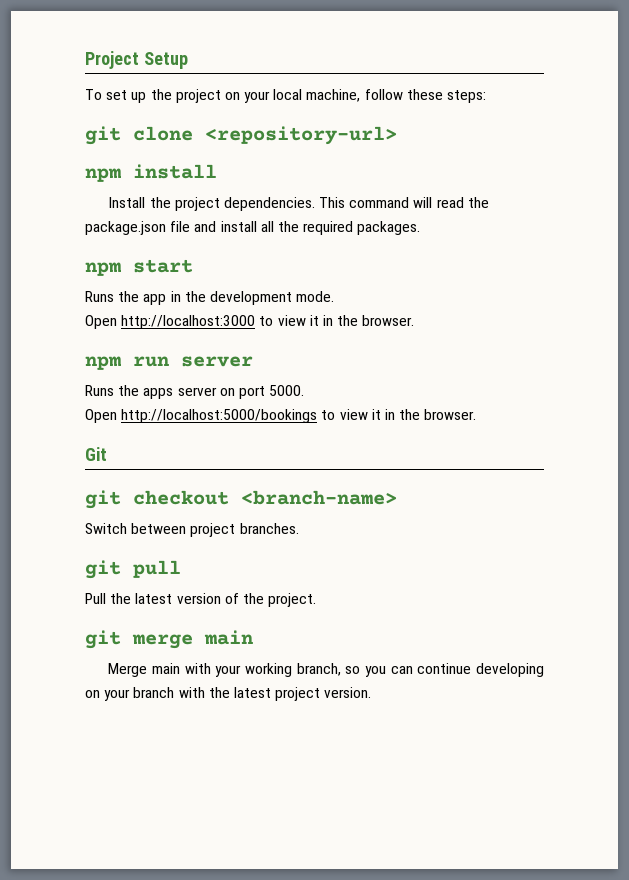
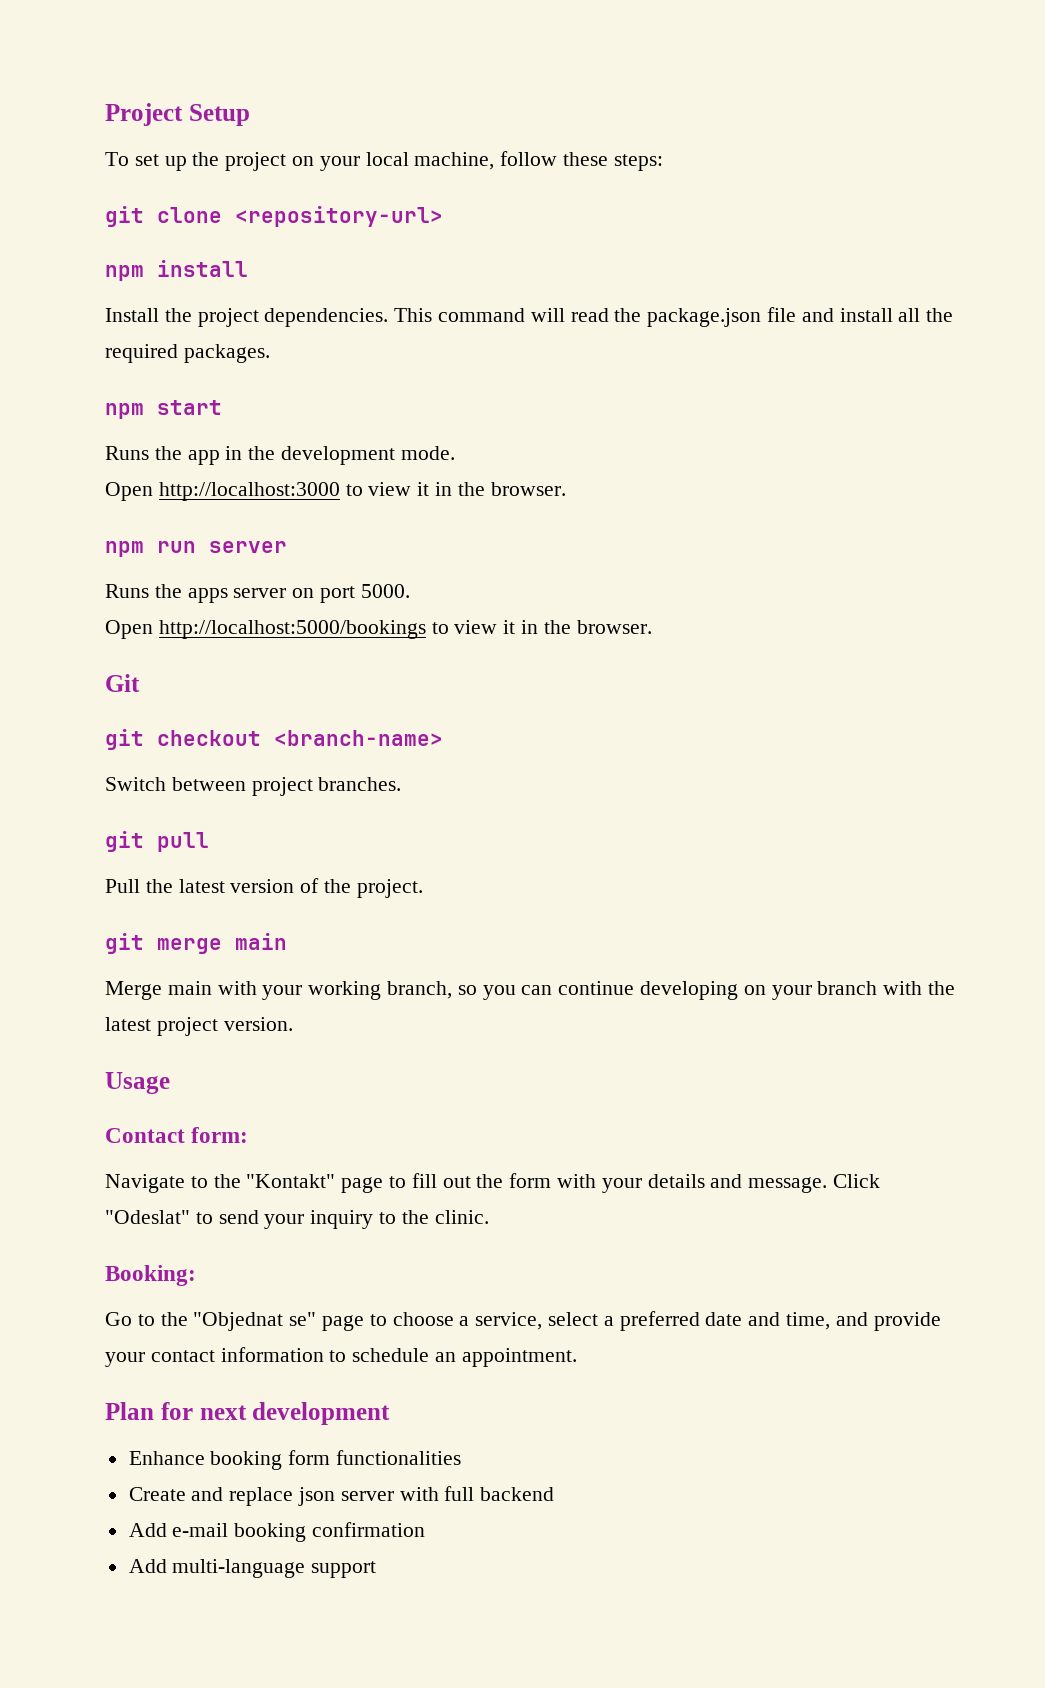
+ Usage
+ Contact form:
+ Navigate to the "Kontakt" page to fill out the form with your details and message. Click "Odeslat" to send your inquiry to the clinic.
+ Booking:
+ Go to the "Objednat se" page to choose a service, select a preferred date and time, and provide your contact information to schedule an appointment.
+ Plan for next development
+ Enhance booking form functionalities
+ Create and replace json server with full backend
+ Add e-mail booking confirmation
+ Add multi-language support

